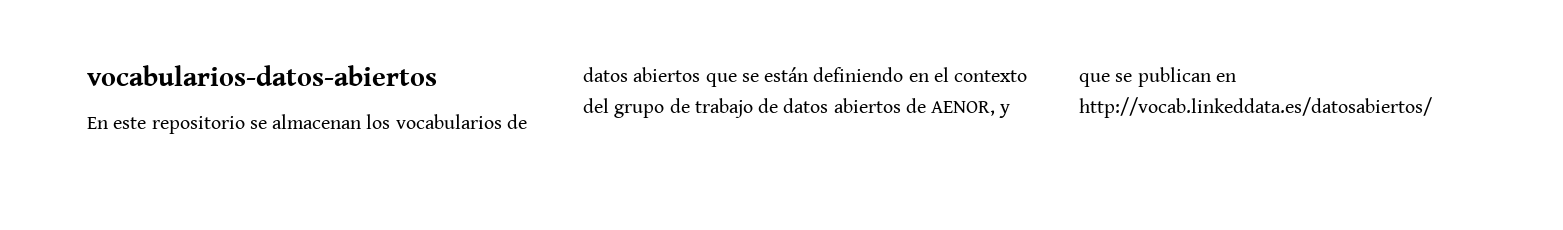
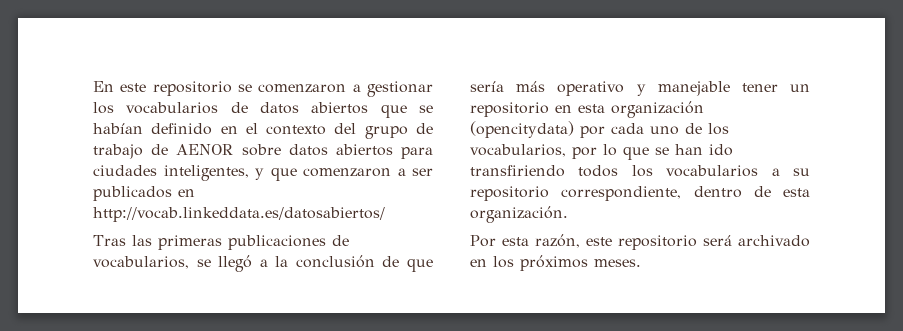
- vocabularios-datos-abiertos
- En este repositorio se almacenan los vocabularios de datos abiertos que se están definiendo en el contexto del grupo de trabajo de datos abiertos de AENOR, y que se publican en http://vocab.linkeddata.es/datosabiertos/
+ En este repositorio se comenzaron a gestionar los vocabularios de datos abiertos que se habían definido en el contexto del grupo de trabajo de AENOR sobre datos abiertos para ciudades inteligentes, y que comenzaron a ser publicados en http://vocab.linkeddata.es/datosabiertos/
+ Tras las primeras publicaciones de vocabularios, se llegó a la conclusión de que sería más operativo y manejable tener un repositorio en esta organización (opencitydata) por cada uno de los vocabularios, por lo que se han ido transfiriendo todos los vocabularios a su repositorio correspondiente, dentro de esta organización.
+ Por esta razón, este repositorio será archivado en los próximos meses.

